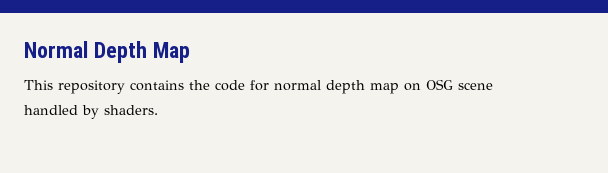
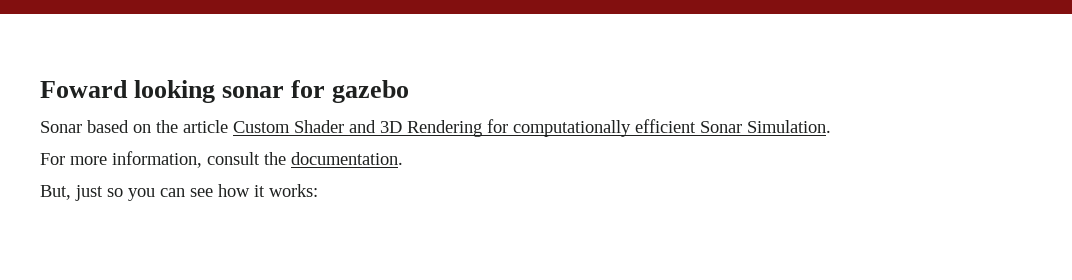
- Normal Depth Map
- This repository contains the code for normal depth map on OSG scene handled by shaders.
+ Foward looking sonar for gazebo
+ Sonar based on the article Custom Shader and 3D Rendering for computationally efficient Sonar Simulation.
+ For more information, consult the documentation.
+ But, just so you can see how it works:

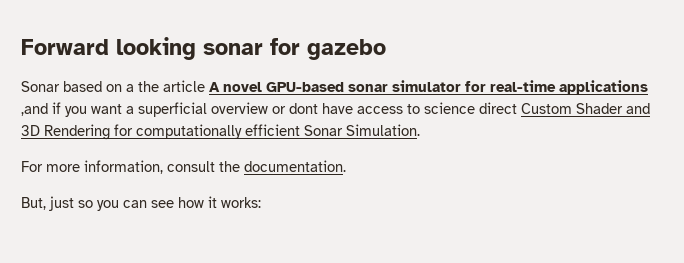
- Foward looking sonar for gazebo
+ Forward looking sonar for gazebo
- Sonar based on the article Custom Shader and 3D Rendering for computationally efficient Sonar Simulation.
+ Sonar based on a the article A novel GPU-based sonar simulator for real-time applications ,and if you want a superficial overview or dont have access to science direct Custom Shader and 3D Rendering for computationally efficient Sonar Simulation.

